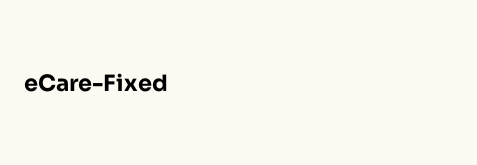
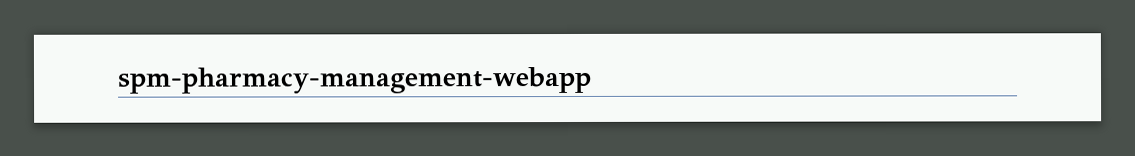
- eCare-Fixed
+ spm-pharmacy-management-webapp

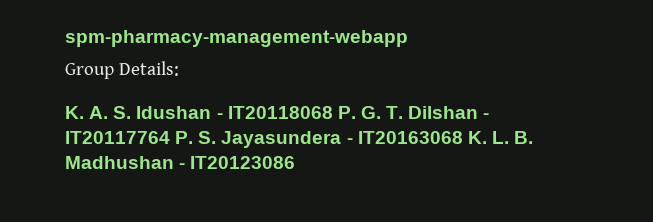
+ Group Details:
+ K. A. S. Idushan - IT20118068 P. G. T. Dilshan - IT20117764 P. S. Jayasundera - IT20163068 K. L. B. Madhushan - IT20123086

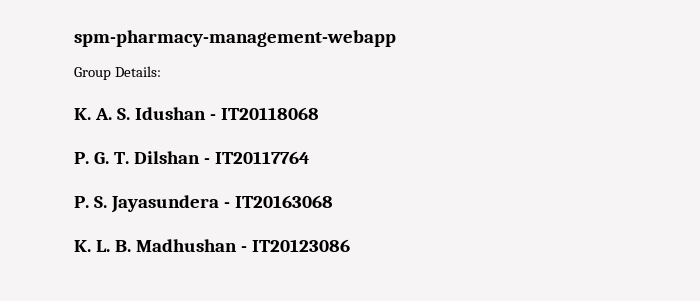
- K. A. S. Idushan - IT20118068 P. G. T. Dilshan - IT20117764 P. S. Jayasundera - IT20163068 K. L. B. Madhushan - IT20123086
+ K. A. S. Idushan - IT20118068
+ P. G. T. Dilshan - IT20117764
+ P. S. Jayasundera - IT20163068
+ K. L. B. Madhushan - IT20123086

